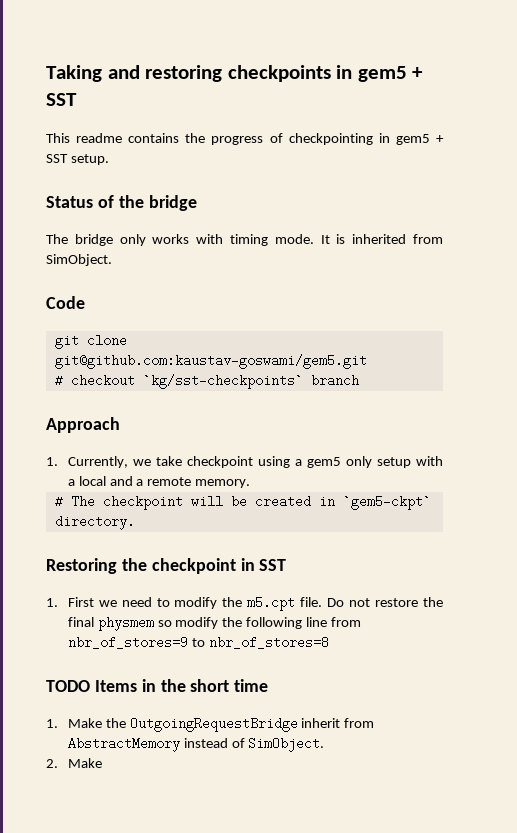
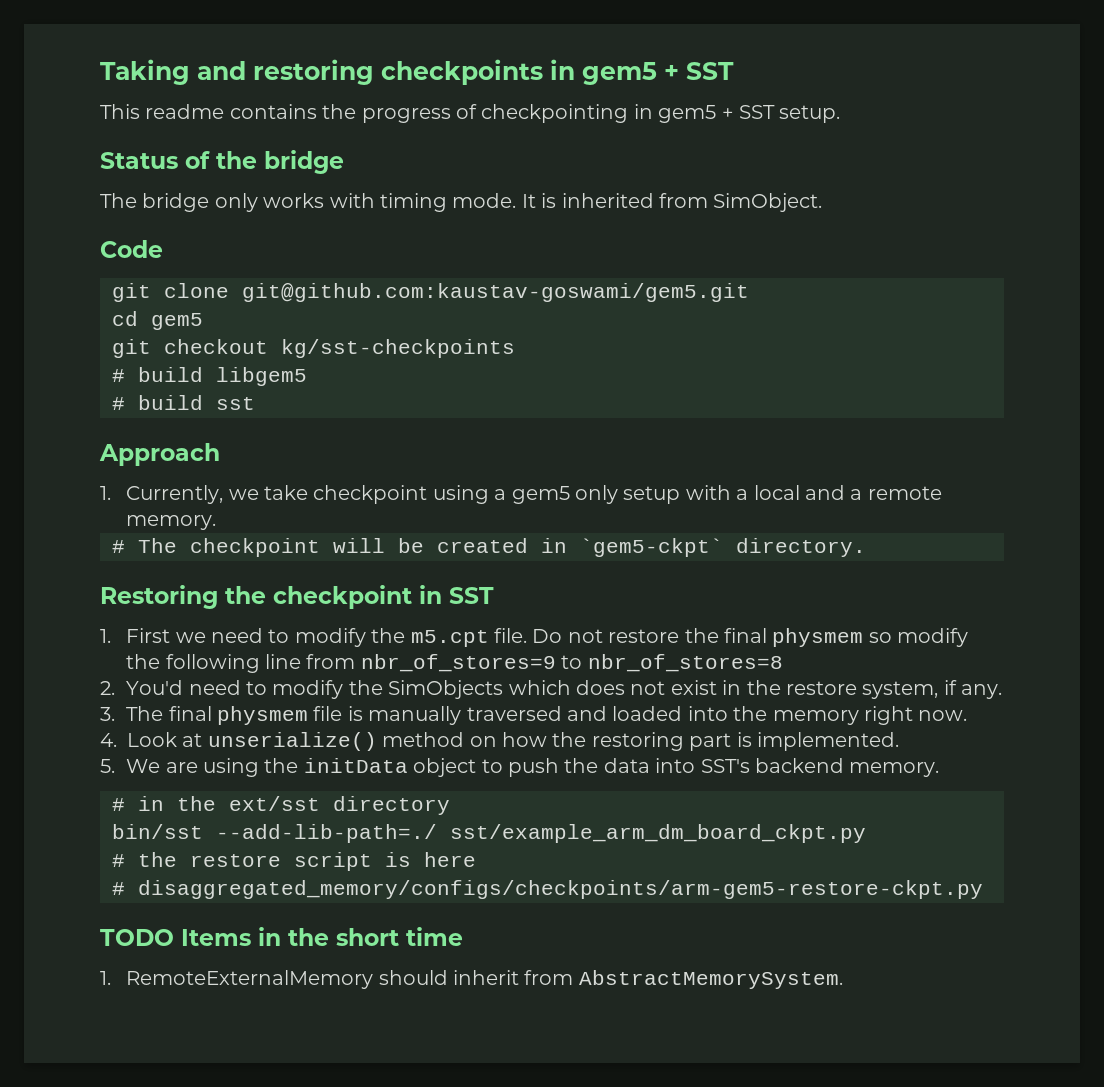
- # checkout `kg/sst-checkpoints` branch
+ cd gem5
+ git checkout kg/sst-checkpoints
+ # build libgem5
+ # build sst
+ 2. You'd need to modify the SimObjects which does not exist in the restore system, if any.
+ 3. The final physmem file is manually traversed and loaded into the memory right now.
+ 4. Look at unserialize() method on how the restoring part is implemented.
+ 5. We are using the initData object to push the data into SST's backend memory.
+ # in the ext/sst directory
+ bin/sst --add-lib-path=./ sst/example_arm_dm_board_ckpt.py
+ # the restore script is here
+ # disaggregated_memory/configs/checkpoints/arm-gem5-restore-ckpt.py
- 1. Make the OutgoingRequestBridge inherit from AbstractMemory instead of SimObject.
- 2. Make
+ 1. RemoteExternalMemory should inherit from AbstractMemorySystem.

